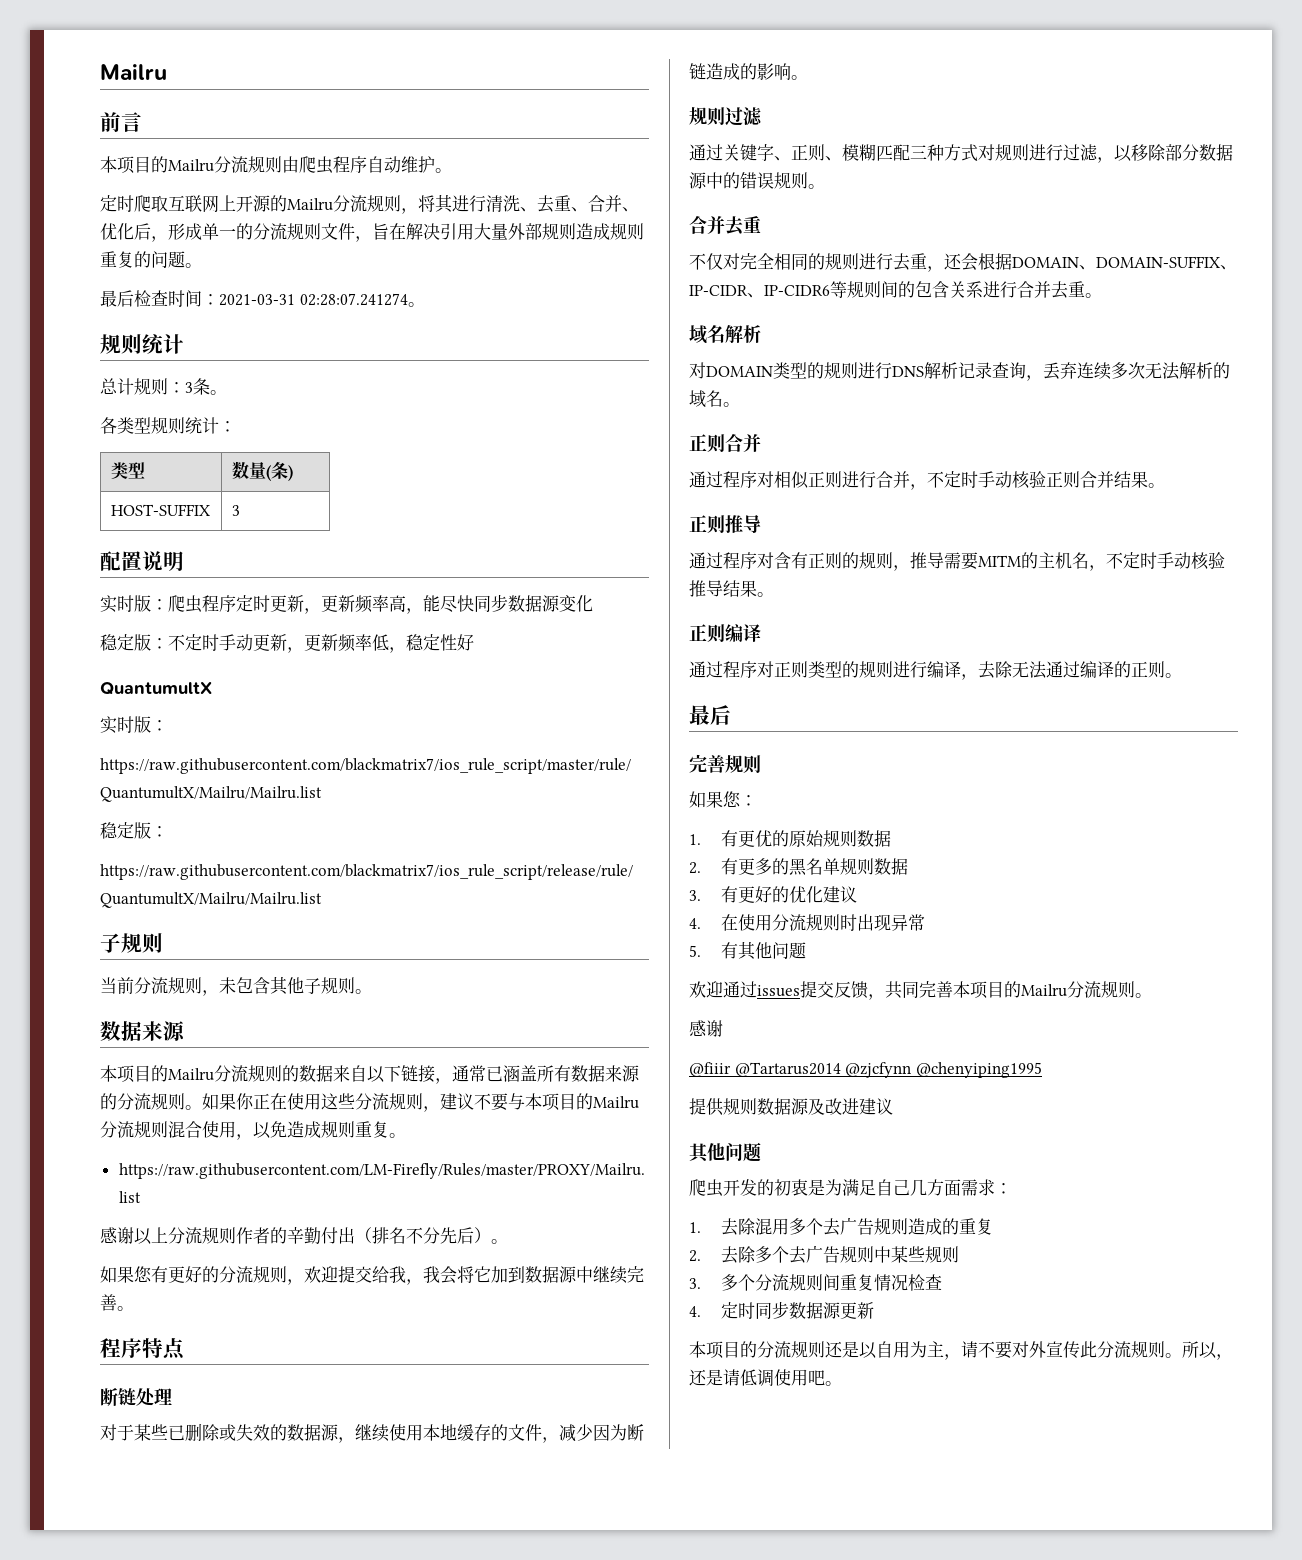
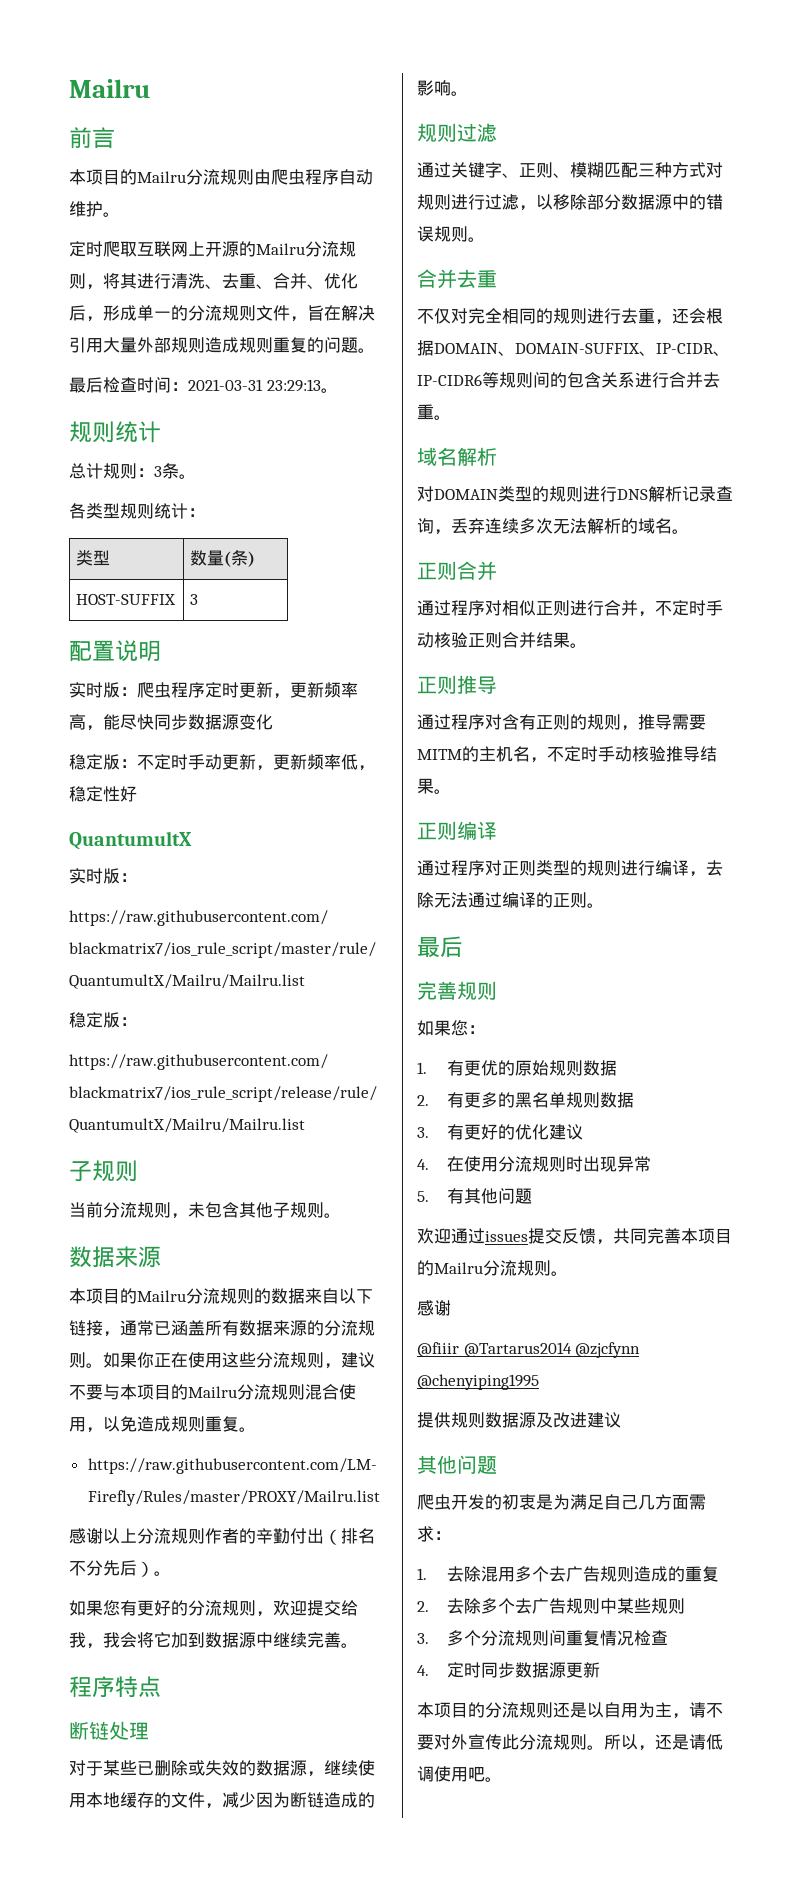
- 最后检查时间：2021-03-31 02:28:07.241274。
+ 最后检查时间：2021-03-31 23:29:13。

